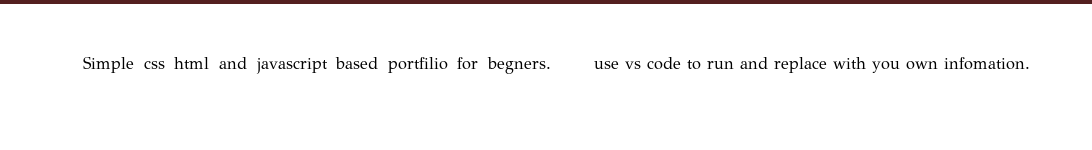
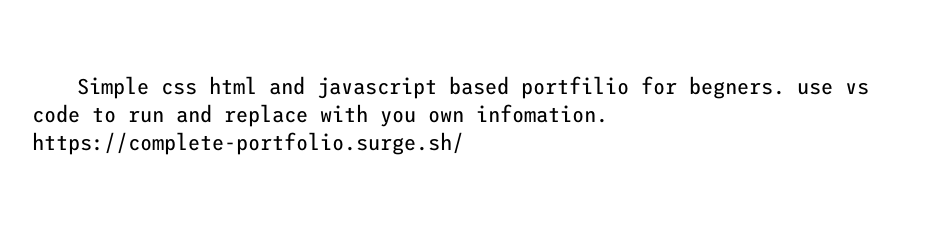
- Simple css html and javascript based portfilio for begners. use vs code to run and replace with you own infomation.
+ Simple css html and javascript based portfilio for begners. use vs code to run and replace with you own infomation. https://complete-portfolio.surge.sh/

